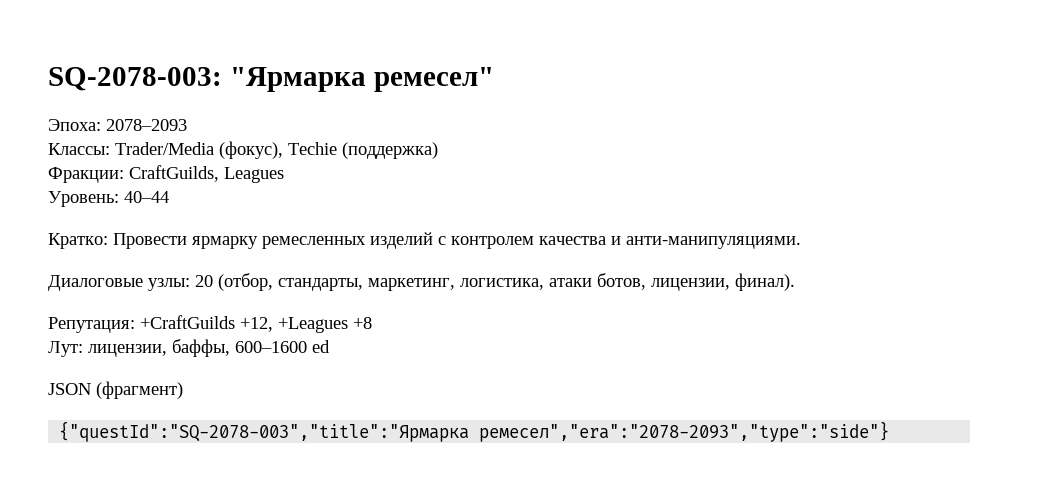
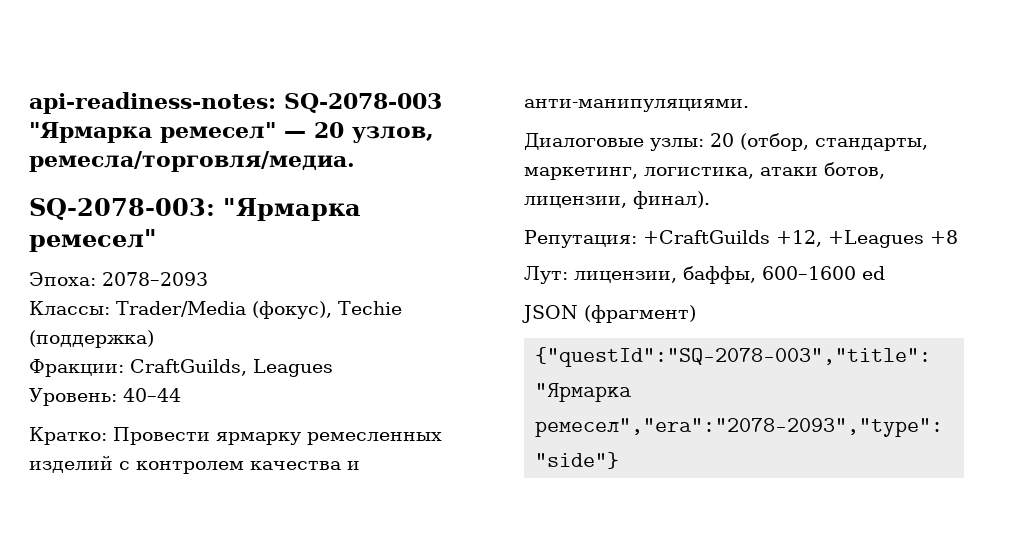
+ api-readiness-notes: SQ-2078-003 "Ярмарка ремесел" — 20 узлов, ремесла/торговля/медиа.

